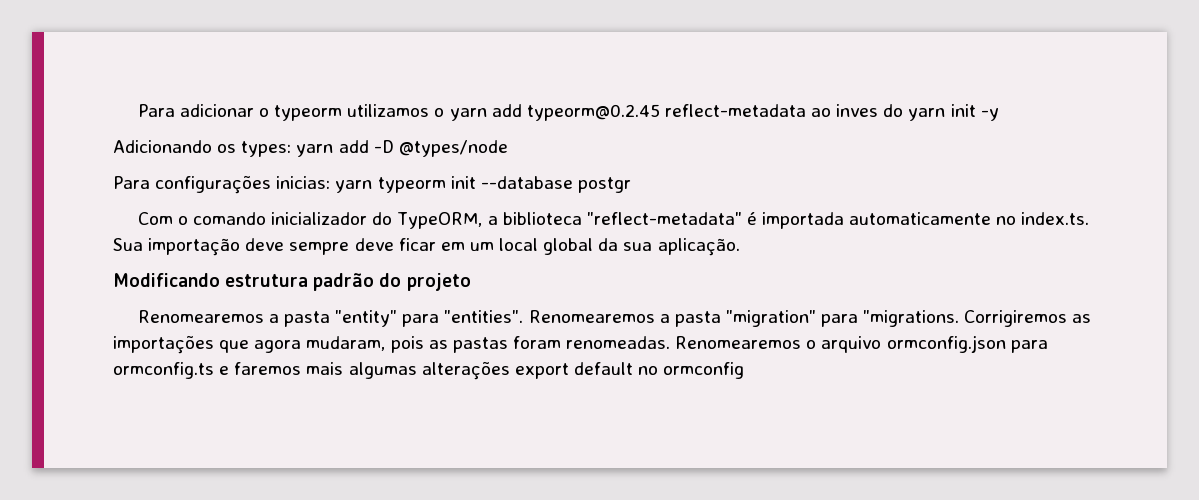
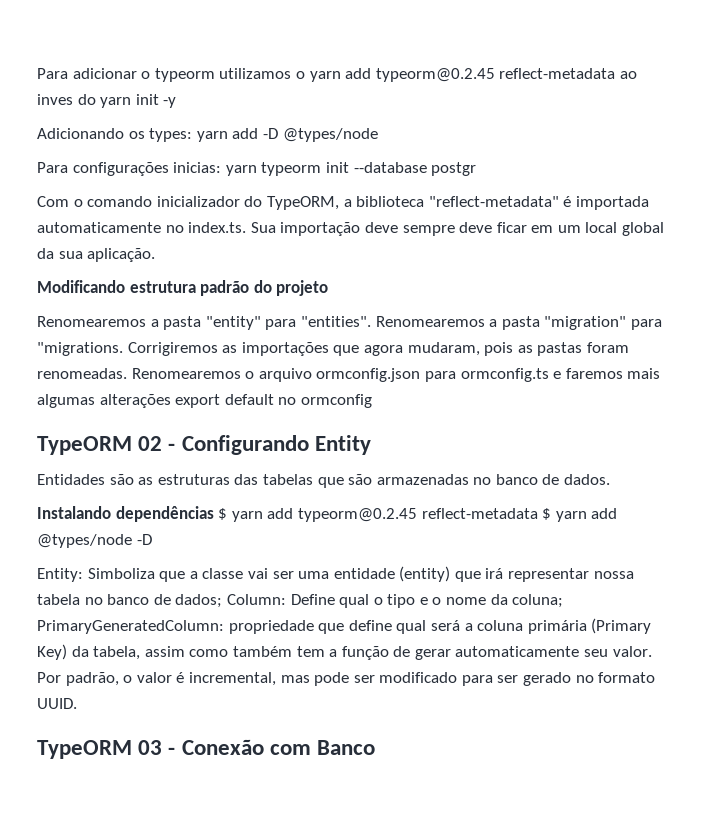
+ TypeORM 02 - Configurando Entity
+ Entidades são as estruturas das tabelas que são armazenadas no banco de dados.
+ Instalando dependências $ yarn add typeorm@0.2.45 reflect-metadata $ yarn add @types/node -D
+ Entity: Simboliza que a classe vai ser uma entidade (entity) que irá representar nossa tabela no banco de dados; Column: Define qual o tipo e o nome da coluna; PrimaryGeneratedColumn: propriedade que define qual será a coluna primária (Primary Key) da tabela, assim como também tem a função de gerar automaticamente seu valor. Por padrão, o valor é incremental, mas pode ser modificado para ser gerado no formato UUID.
+ TypeORM 03 - Conexão com Banco

